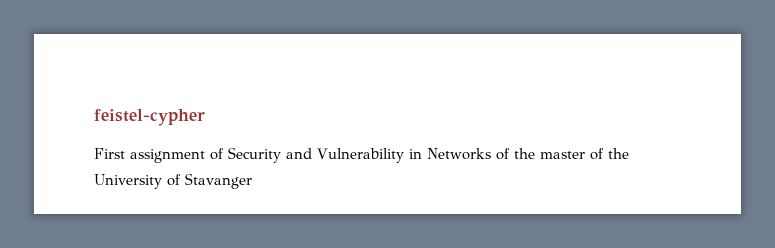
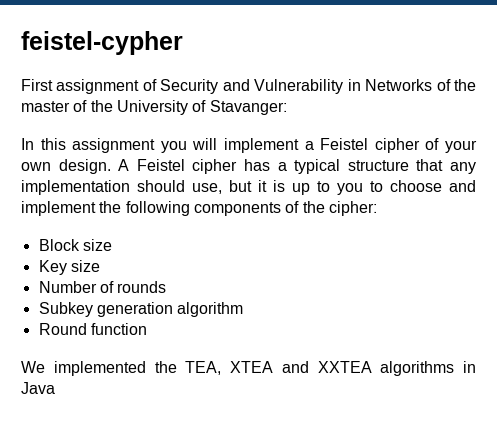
- First assignment of Security and Vulnerability in Networks of the master of the University of Stavanger
+ First assignment of Security and Vulnerability in Networks of the master of the University of Stavanger:
+ In this assignment you will implement a Feistel cipher of your own design. A Feistel cipher has a typical structure that any implementation should use, but it is up to you to choose and implement the following components of the cipher:
+ Block size
+ Key size
+ Number of rounds
+ Subkey generation algorithm
+ Round function
+ We implemented the TEA, XTEA and XXTEA algorithms in Java

